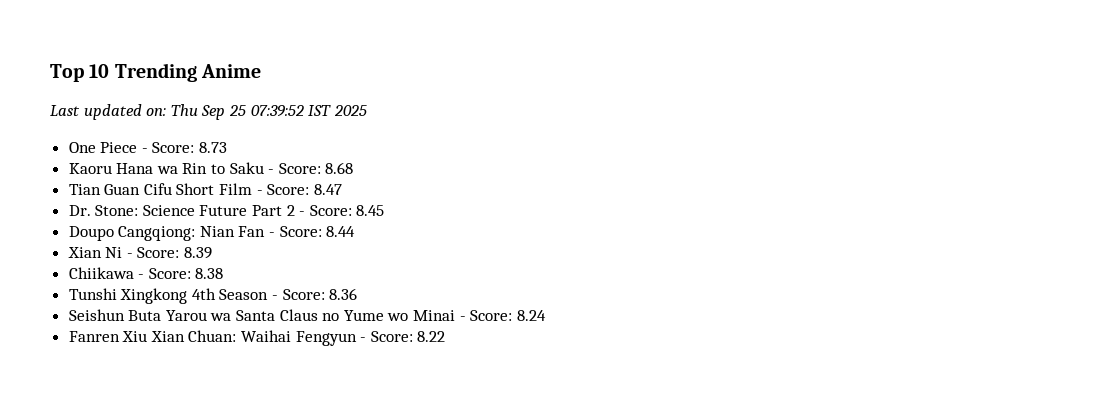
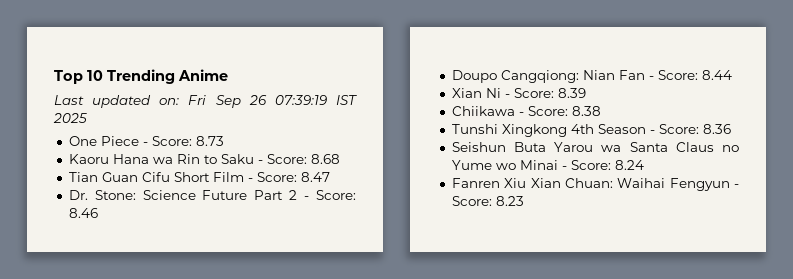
- Last updated on: Thu Sep 25 07:39:52 IST 2025
+ Last updated on: Fri Sep 26 07:39:19 IST 2025
- Dr. Stone: Science Future Part 2 - Score: 8.45
+ Dr. Stone: Science Future Part 2 - Score: 8.46
- Fanren Xiu Xian Chuan: Waihai Fengyun - Score: 8.22
+ Fanren Xiu Xian Chuan: Waihai Fengyun - Score: 8.23

